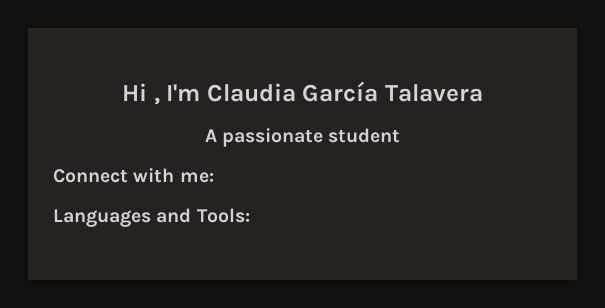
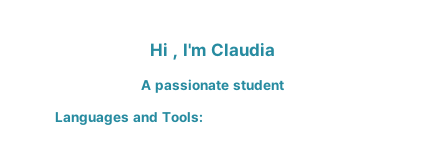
- Hi , I'm Claudia García Talavera
+ Hi , I'm Claudia
- Connect with me:

